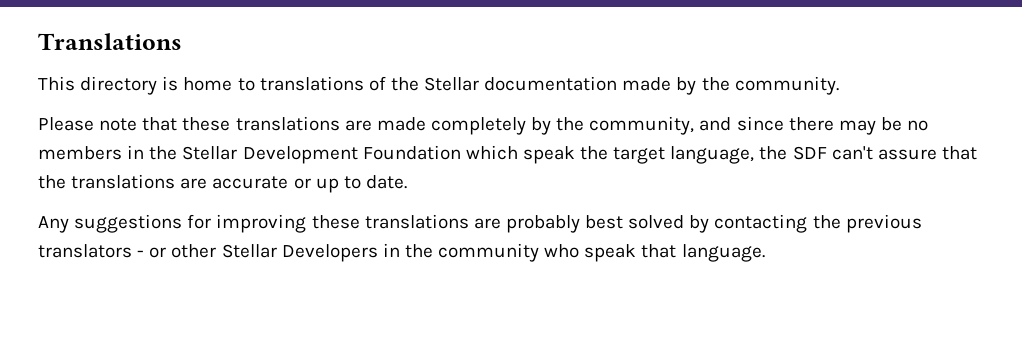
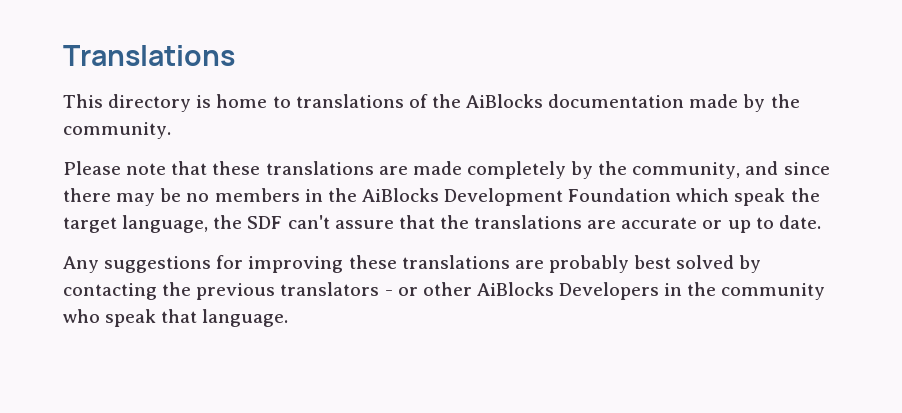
- This directory is home to translations of the Stellar documentation made by the community.
+ This directory is home to translations of the AiBlocks documentation made by the community.
- Please note that these translations are made completely by the community, and since there may be no members in the Stellar Development Foundation which speak the target language, the SDF can't assure that the translations are accurate or up to date.
+ Please note that these translations are made completely by the community, and since there may be no members in the AiBlocks Development Foundation which speak the target language, the SDF can't assure that the translations are accurate or up to date.
- Any suggestions for improving these translations are probably best solved by contacting the previous translators - or other Stellar Developers in the community who speak that language.
+ Any suggestions for improving these translations are probably best solved by contacting the previous translators - or other AiBlocks Developers in the community who speak that language.

